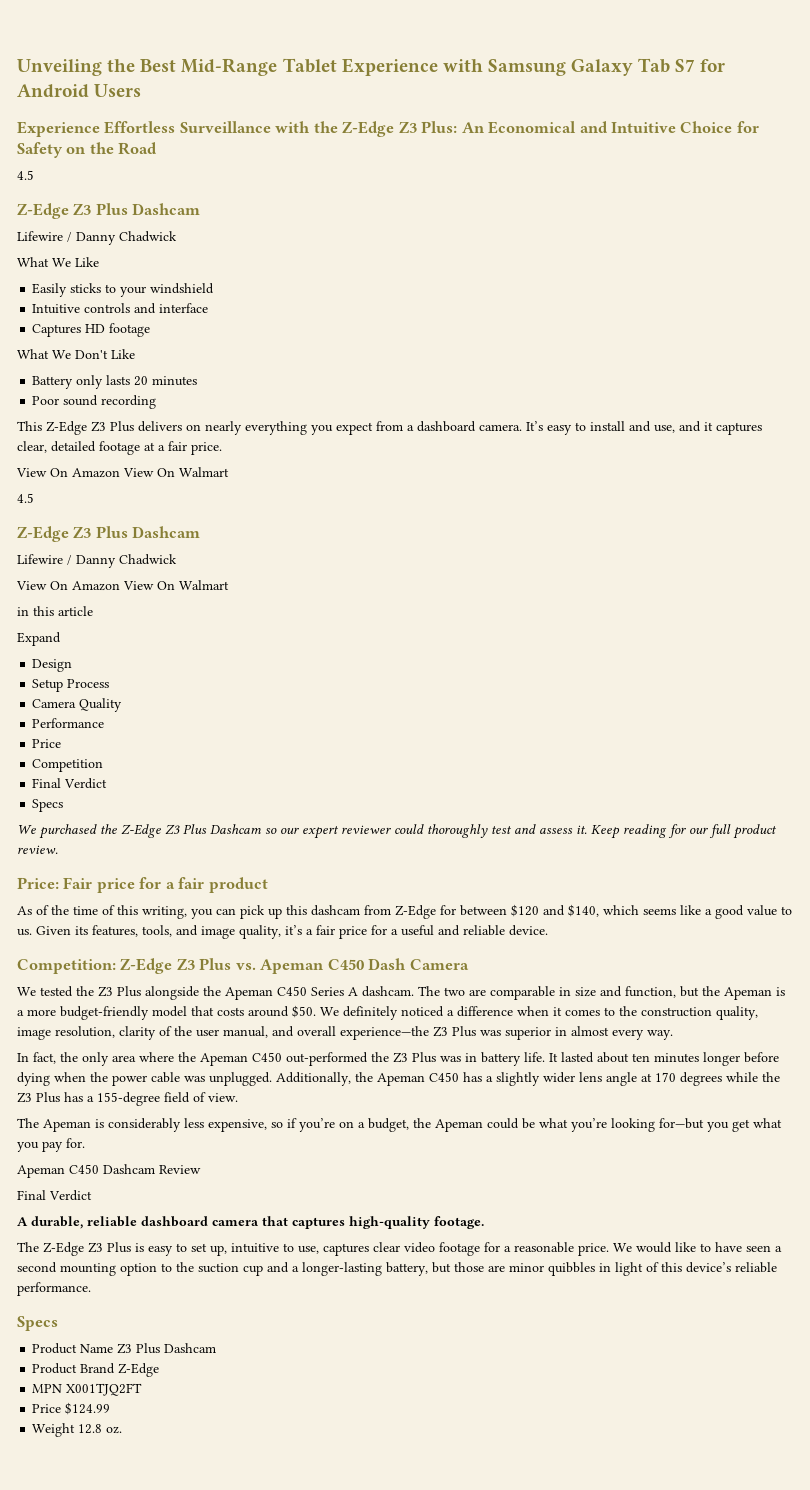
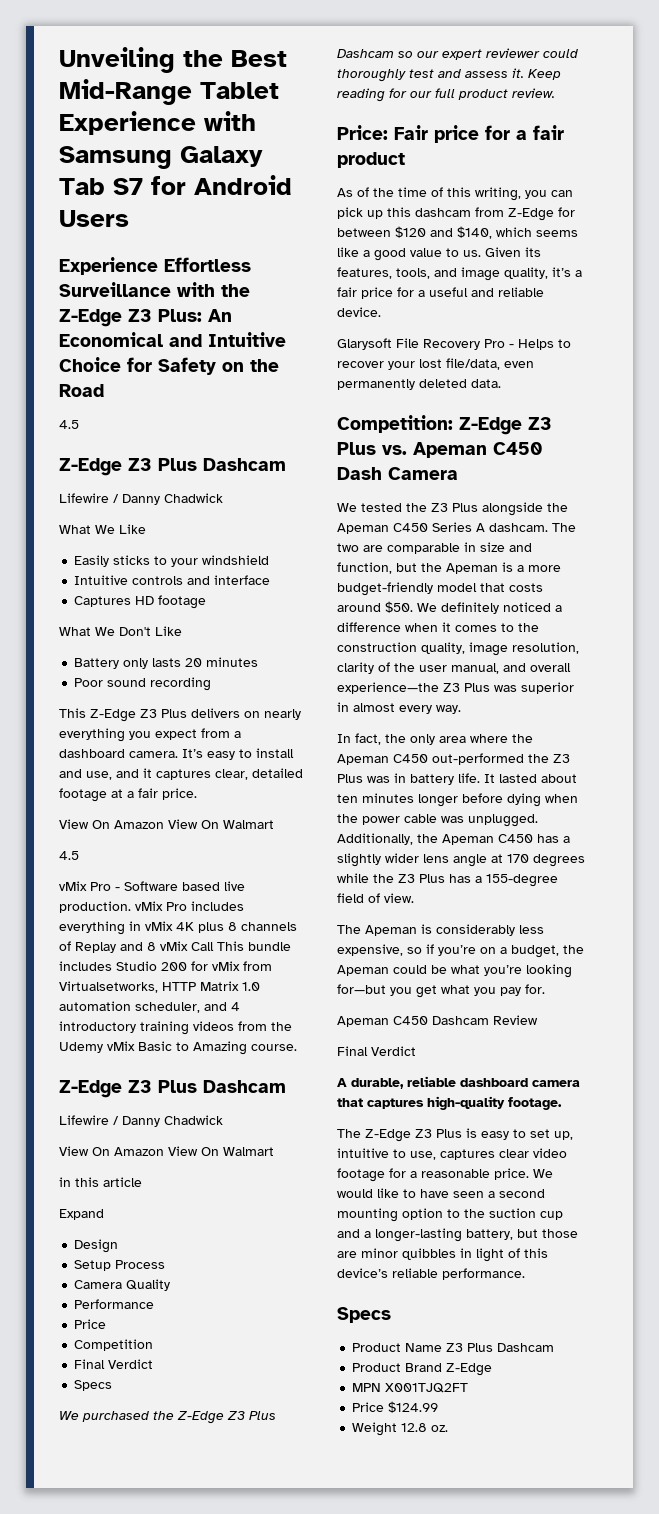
+ vMix Pro - Software based live production. vMix Pro includes everything in vMix 4K plus 8 channels of Replay and 8 vMix Call This bundle includes Studio 200 for vMix from Virtualsetworks, HTTP Matrix 1.0 automation scheduler, and 4 introductory training videos from the Udemy vMix Basic to Amazing course.
+ Glarysoft File Recovery Pro - Helps to recover your lost file/data, even permanently deleted data.

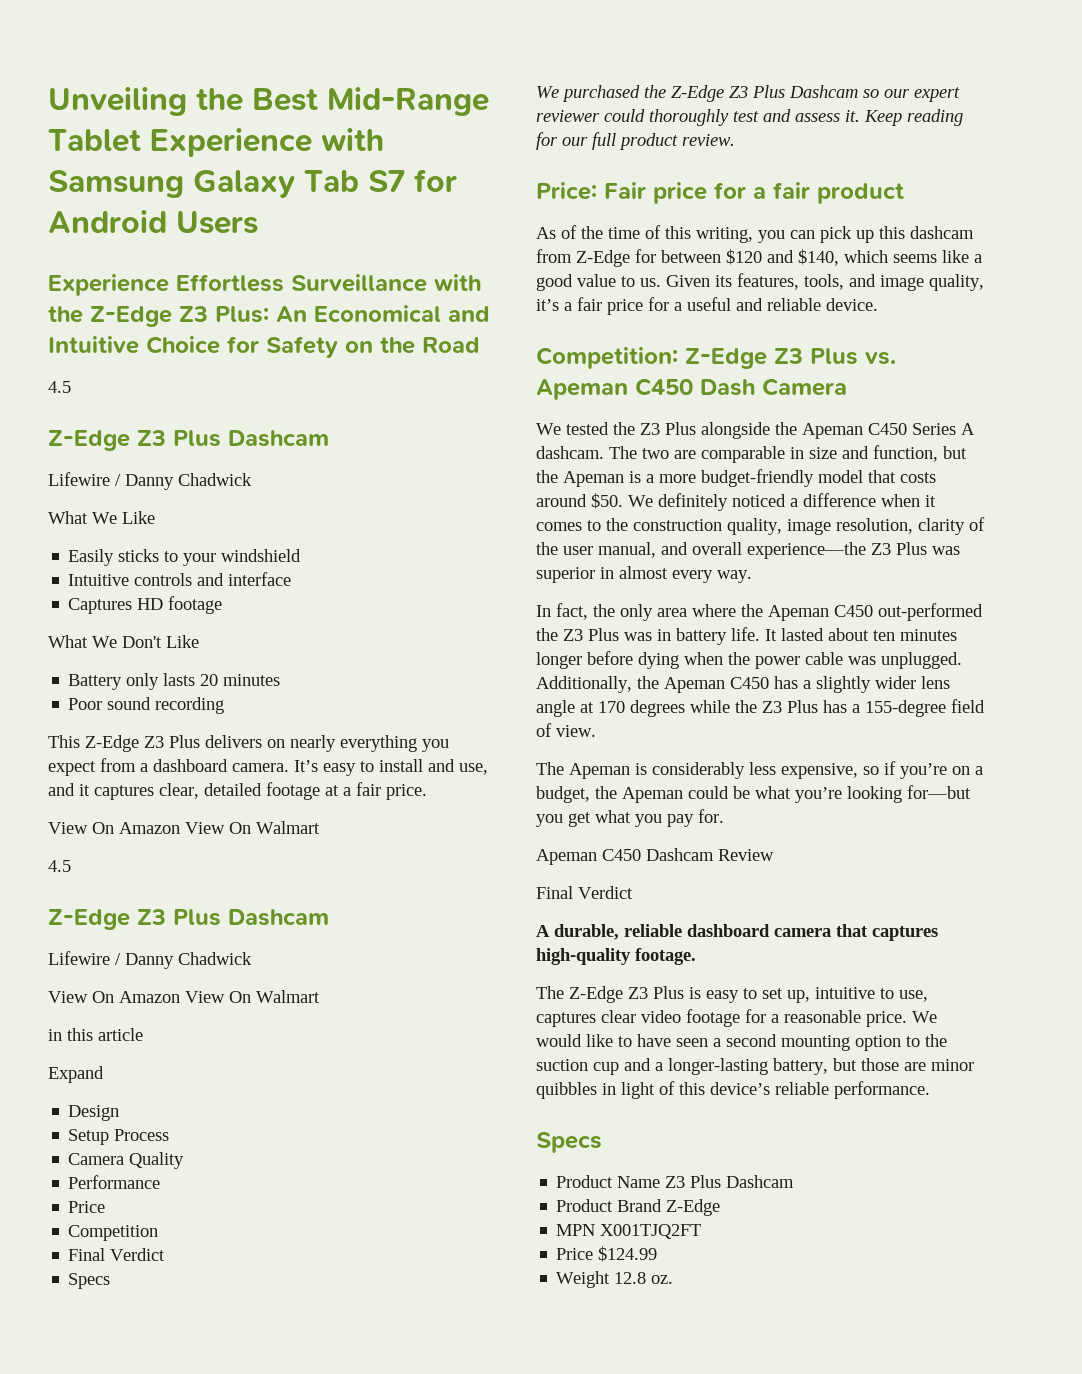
- vMix Pro - Software based live production. vMix Pro includes everything in vMix 4K plus 8 channels of Replay and 8 vMix Call This bundle includes Studio 200 for vMix from Virtualsetworks, HTTP Matrix 1.0 automation scheduler, and 4 introductory training videos from the Udemy vMix Basic to Amazing course.
- Glarysoft File Recovery Pro - Helps to recover your lost file/data, even permanently deleted data.

